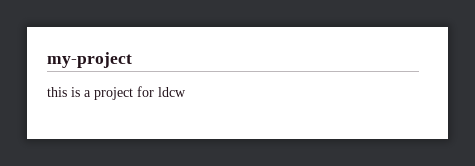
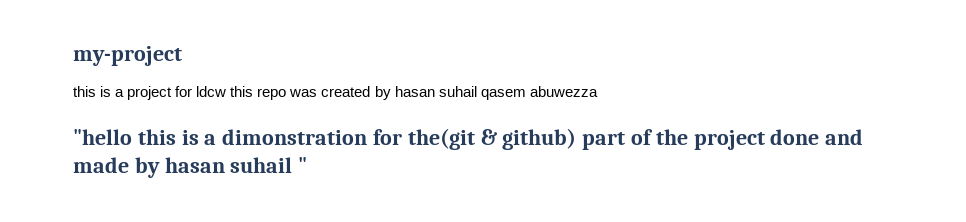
- this is a project for ldcw
+ this is a project for ldcw this repo was created by hasan suhail qasem abuwezza
+ "hello this is a dimonstration for the(git & github) part of the project done and made by hasan suhail "

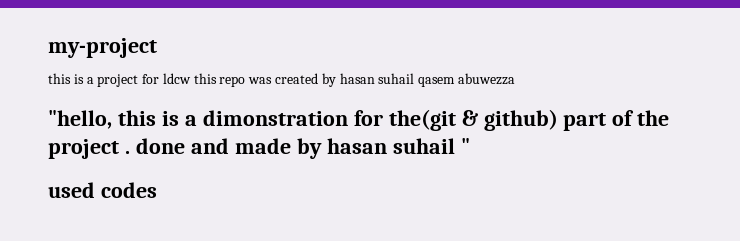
- "hello this is a dimonstration for the(git & github) part of the project done and made by hasan suhail "
+ "hello, this is a dimonstration for the(git & github) part of the project . done and made by hasan suhail "
+ used codes

